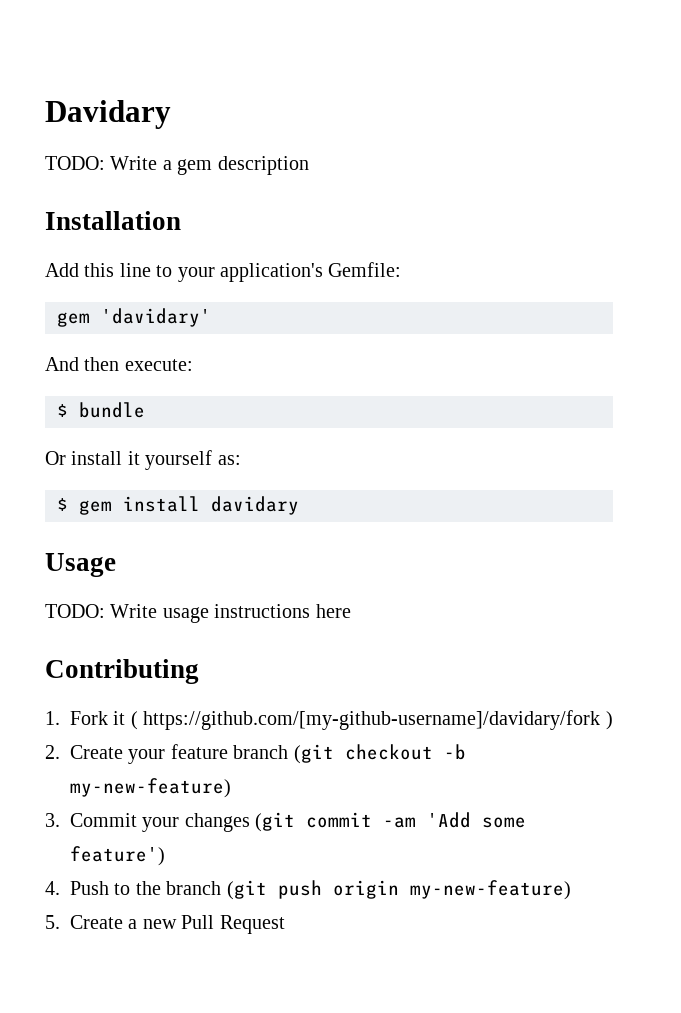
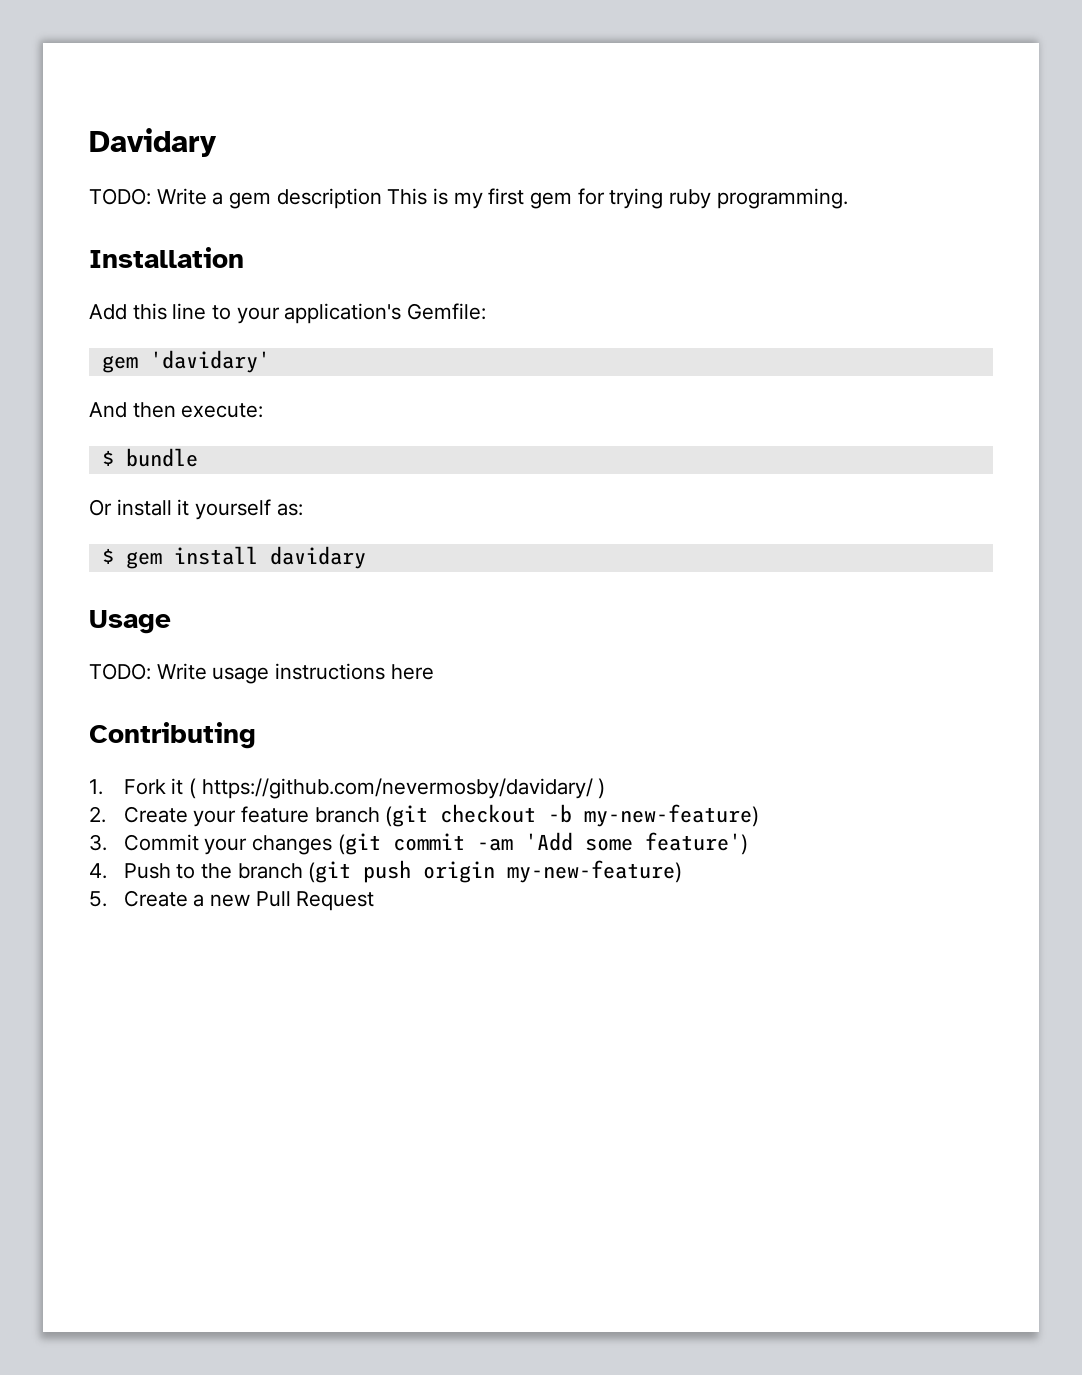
- TODO: Write a gem description
+ TODO: Write a gem description This is my first gem for trying ruby programming.
- 1. Fork it ( https://github.com/[my-github-username]/davidary/fork )
+ 1. Fork it ( https://github.com/nevermosby/davidary/ )

